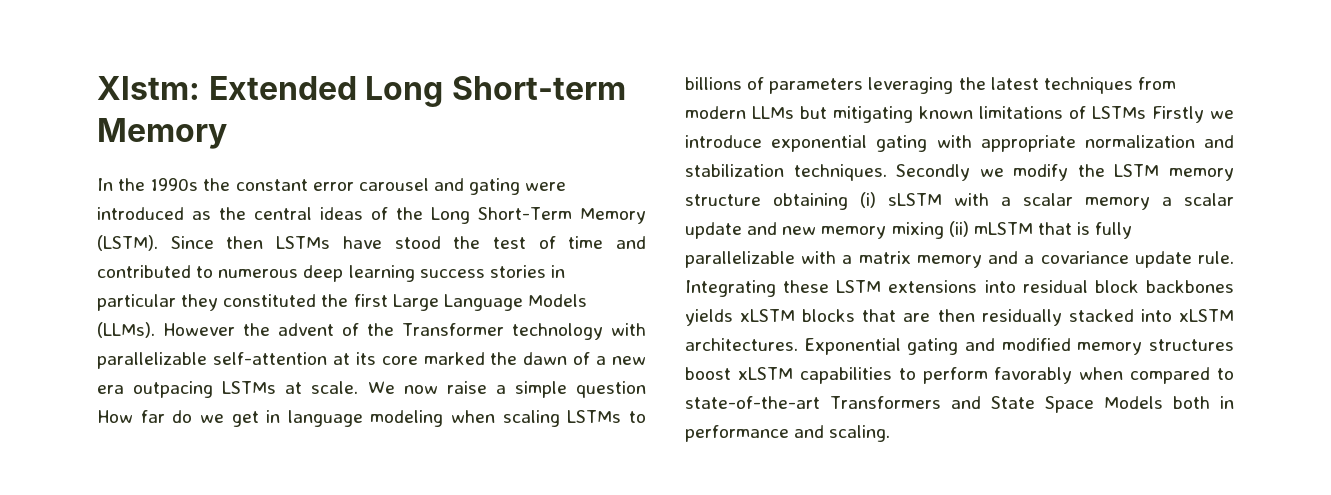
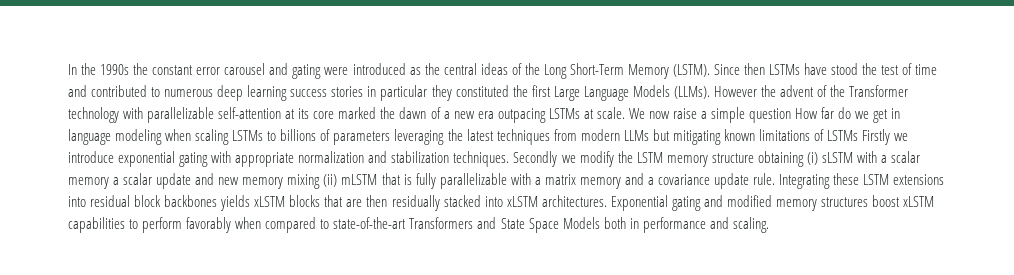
- Xlstm: Extended Long Short-term Memory

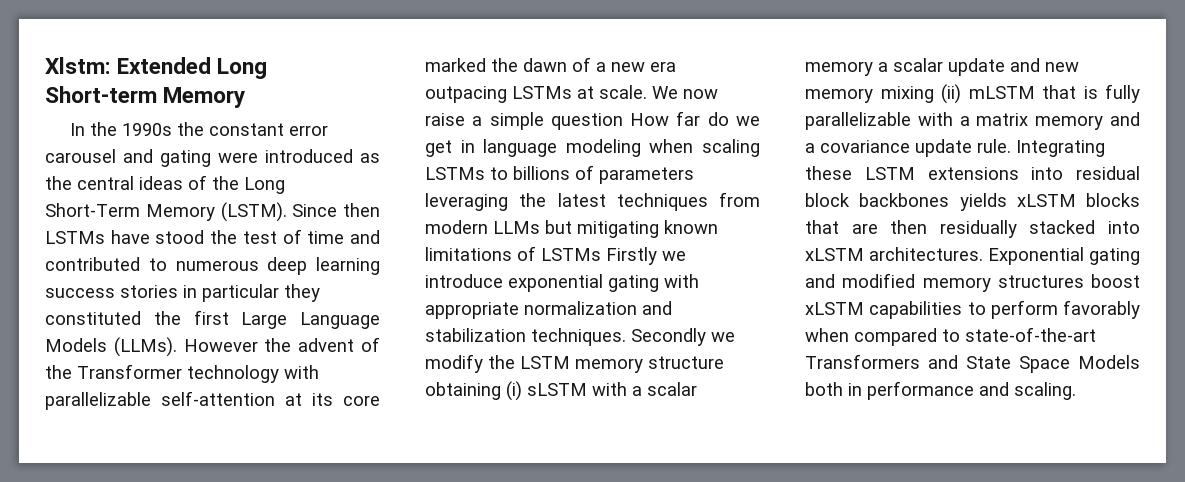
+ Xlstm: Extended Long Short-term Memory

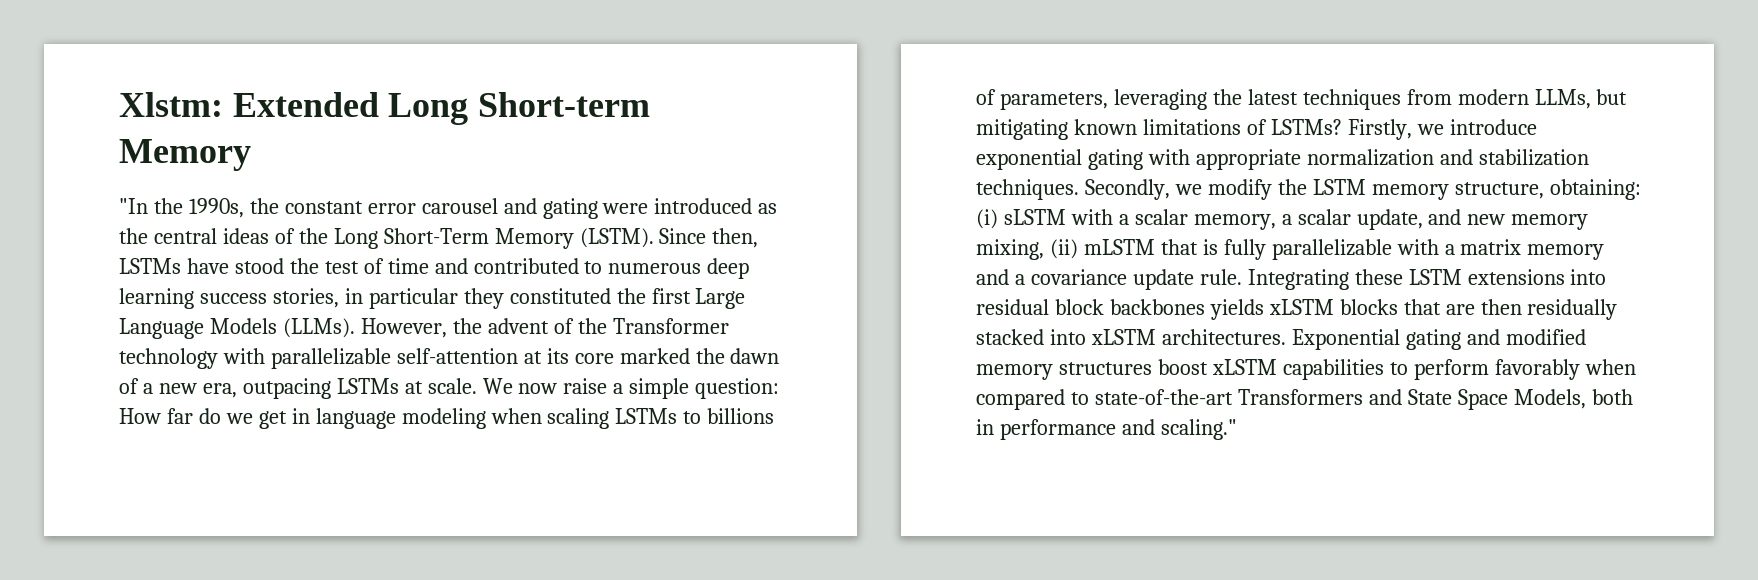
- In the 1990s the constant error carousel and gating were introduced as the central ideas of the Long Short-Term Memory (LSTM).
+ "In the 1990s, the constant error carousel and gating were introduced as the central ideas of the Long Short-Term Memory (LSTM).
- Since then LSTMs have stood the test of time and contributed to numerous deep learning success stories in particular they constituted the first Large Language Models (LLMs).
+ Since then, LSTMs have stood the test of time and contributed to numerous deep learning success stories, in particular they constituted the first Large Language Models (LLMs).
- However the advent of the Transformer technology with parallelizable self-attention at its core marked the dawn of a new era outpacing LSTMs at scale.
+ However, the advent of the Transformer technology with parallelizable self-attention at its core marked the dawn of a new era, outpacing LSTMs at scale.
- We now raise a simple question How far do we get in language modeling when scaling LSTMs to billions of parameters leveraging the latest techniques from modern LLMs but mitigating known limitations of LSTMs Firstly we introduce exponential gating with appropriate normalization and stabilization techniques.
+ We now raise a simple question: How far do we get in language modeling when scaling LSTMs to billions of parameters, leveraging the latest techniques from modern LLMs, but mitigating known limitations of LSTMs? Firstly, we introduce exponential gating with appropriate normalization and stabilization techniques.
- Secondly we modify the LSTM memory structure obtaining (i) sLSTM with a scalar memory a scalar update and new memory mixing (ii) mLSTM that is fully parallelizable with a matrix memory and a covariance update rule.
+ Secondly, we modify the LSTM memory structure, obtaining: (i) sLSTM with a scalar memory, a scalar update, and new memory mixing, (ii) mLSTM that is fully parallelizable with a matrix memory and a covariance update rule.
- Exponential gating and modified memory structures boost xLSTM capabilities to perform favorably when compared to state-of-the-art Transformers and State Space Models both in performance and scaling.
+ Exponential gating and modified memory structures boost xLSTM capabilities to perform favorably when compared to state-of-the-art Transformers and State Space Models, both in performance and scaling."

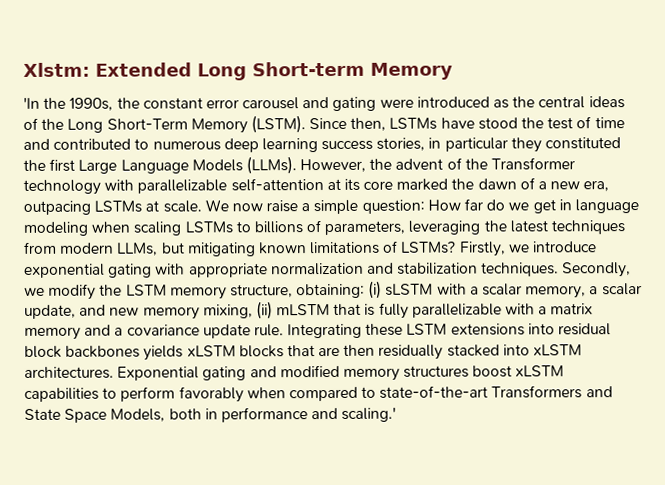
- "In the 1990s, the constant error carousel and gating were introduced as the central ideas of the Long Short-Term Memory (LSTM).
+ 'In the 1990s, the constant error carousel and gating were introduced as the central ideas of the Long Short-Term Memory (LSTM).
- Exponential gating and modified memory structures boost xLSTM capabilities to perform favorably when compared to state-of-the-art Transformers and State Space Models, both in performance and scaling."
+ Exponential gating and modified memory structures boost xLSTM capabilities to perform favorably when compared to state-of-the-art Transformers and State Space Models, both in performance and scaling.'

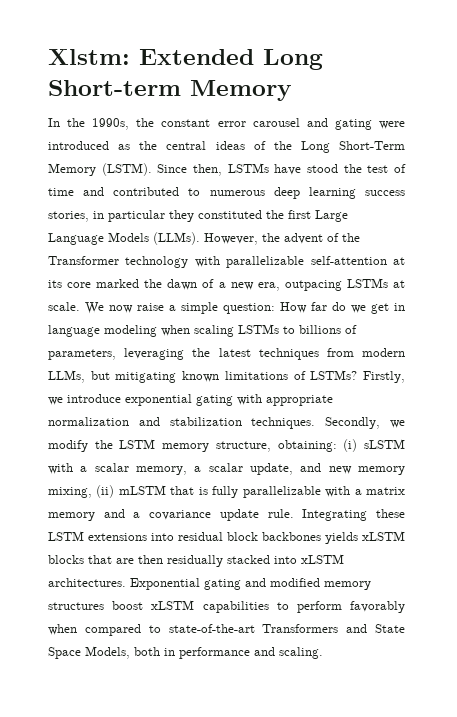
- 'In the 1990s, the constant error carousel and gating were introduced as the central ideas of the Long Short-Term Memory (LSTM).
+ In the 1990s, the constant error carousel and gating were introduced as the central ideas of the Long Short-Term Memory (LSTM).
- Exponential gating and modified memory structures boost xLSTM capabilities to perform favorably when compared to state-of-the-art Transformers and State Space Models, both in performance and scaling.'
+ Exponential gating and modified memory structures boost xLSTM capabilities to perform favorably when compared to state-of-the-art Transformers and State Space Models, both in performance and scaling.

